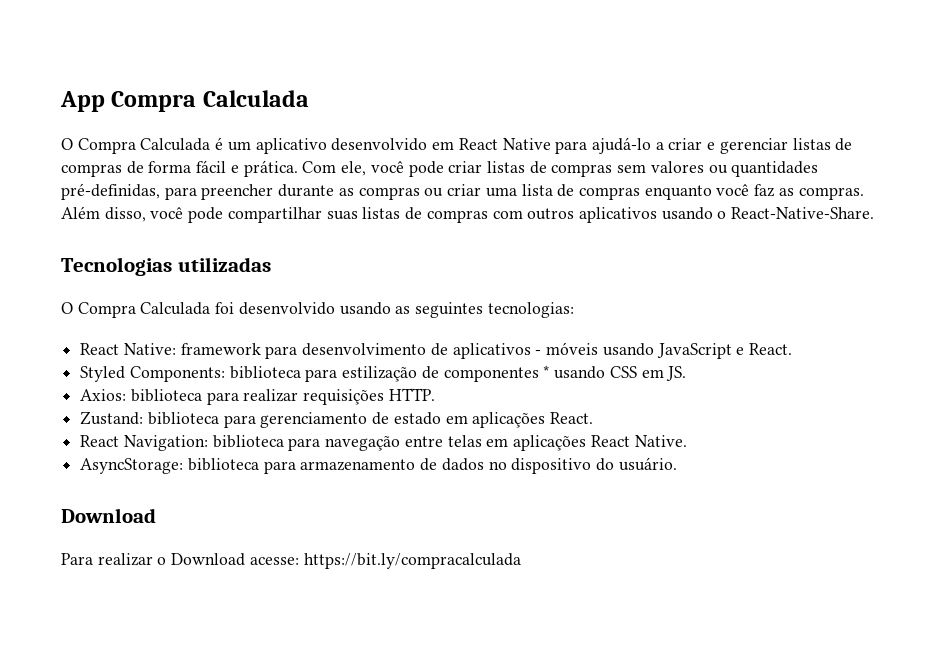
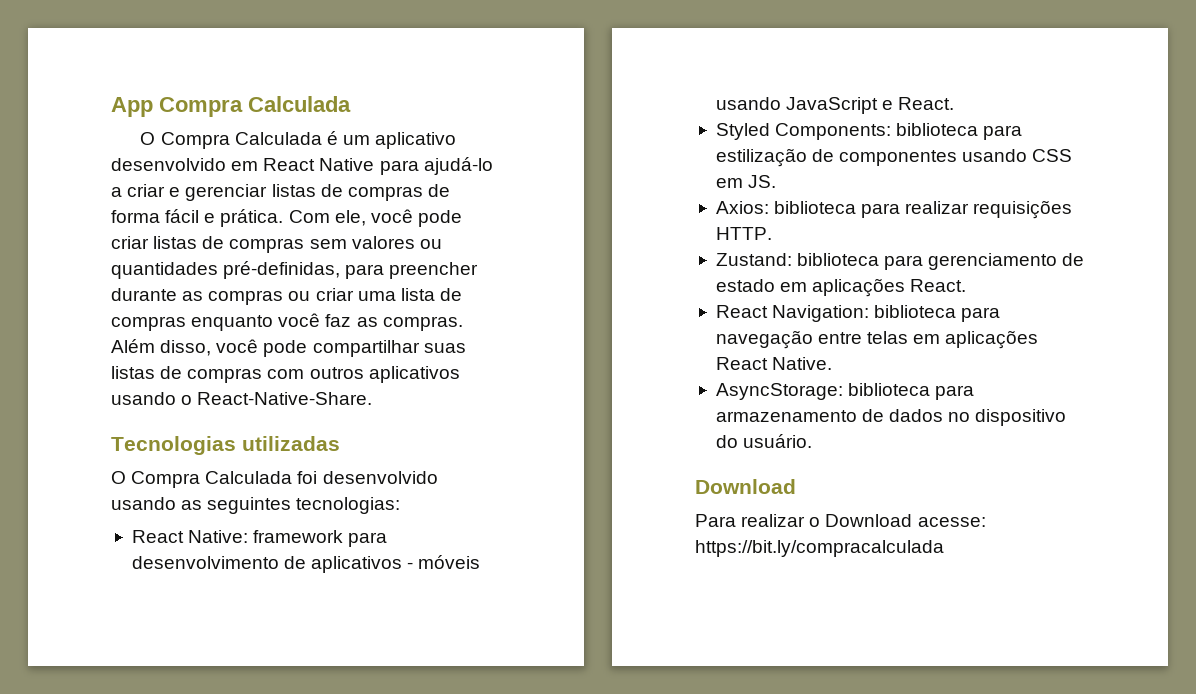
- Styled Components: biblioteca para estilização de componentes * usando CSS em JS.
+ Styled Components: biblioteca para estilização de componentes usando CSS em JS.

